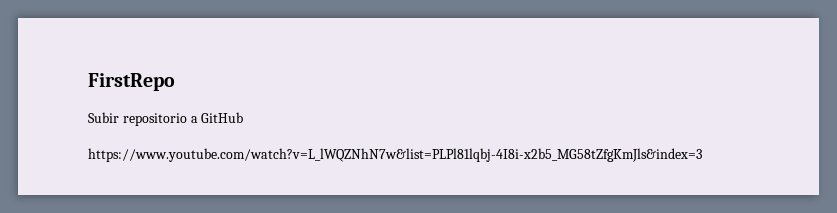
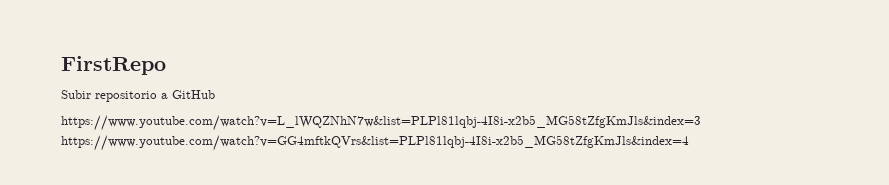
- https://www.youtube.com/watch?v=L_lWQZNhN7w&list=PLPl81lqbj-4I8i-x2b5_MG58tZfgKmJls&index=3
+ https://www.youtube.com/watch?v=L_lWQZNhN7w&list=PLPl81lqbj-4I8i-x2b5_MG58tZfgKmJls&index=3 https://www.youtube.com/watch?v=GG4mftkQVrs&list=PLPl81lqbj-4I8i-x2b5_MG58tZfgKmJls&index=4

